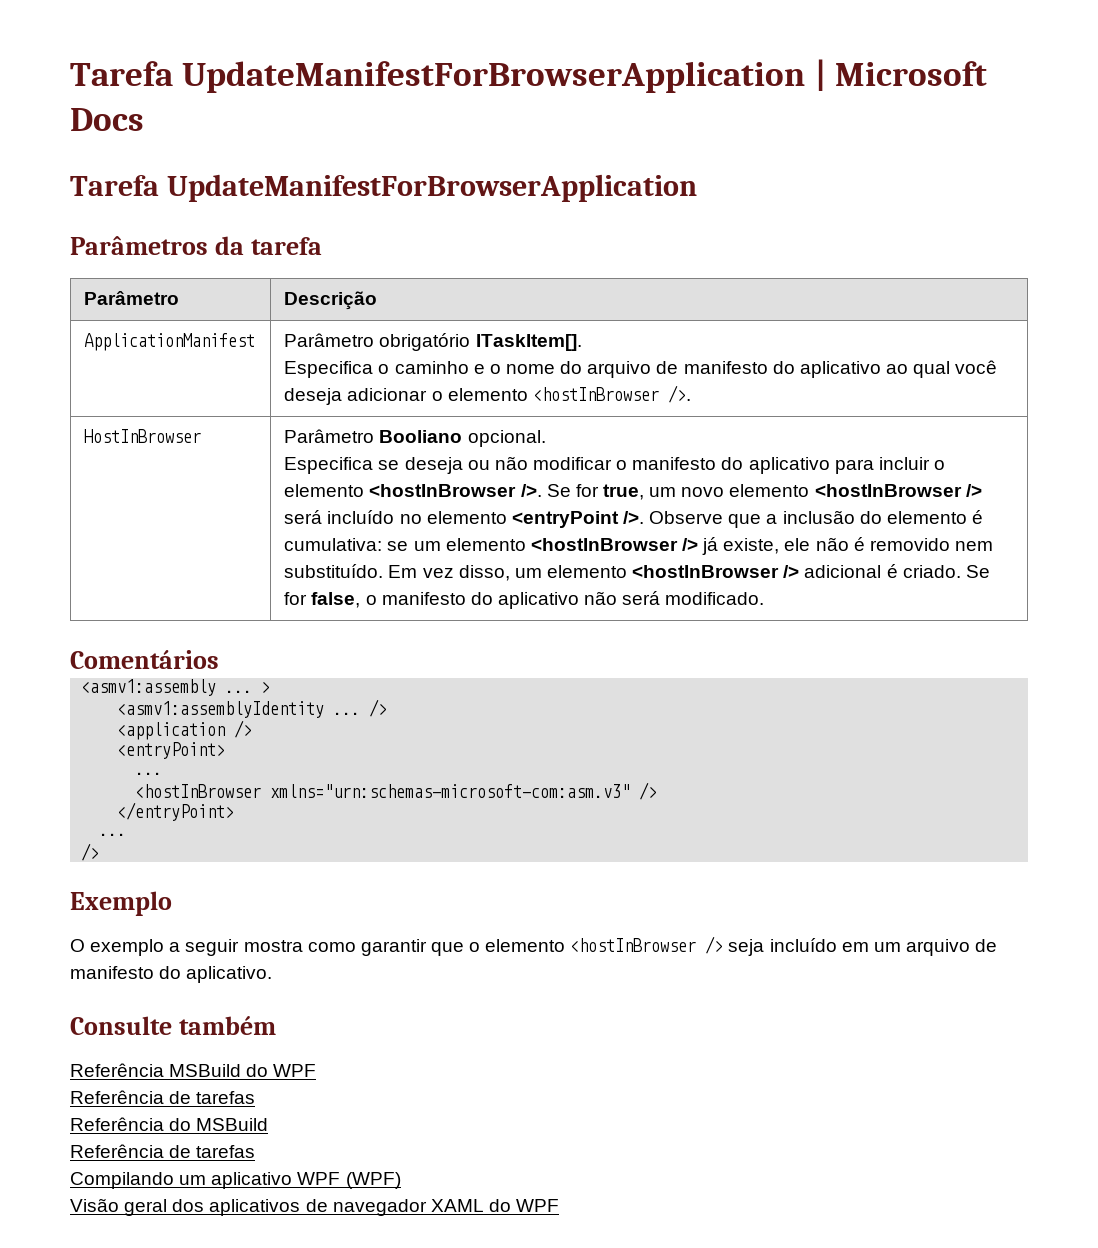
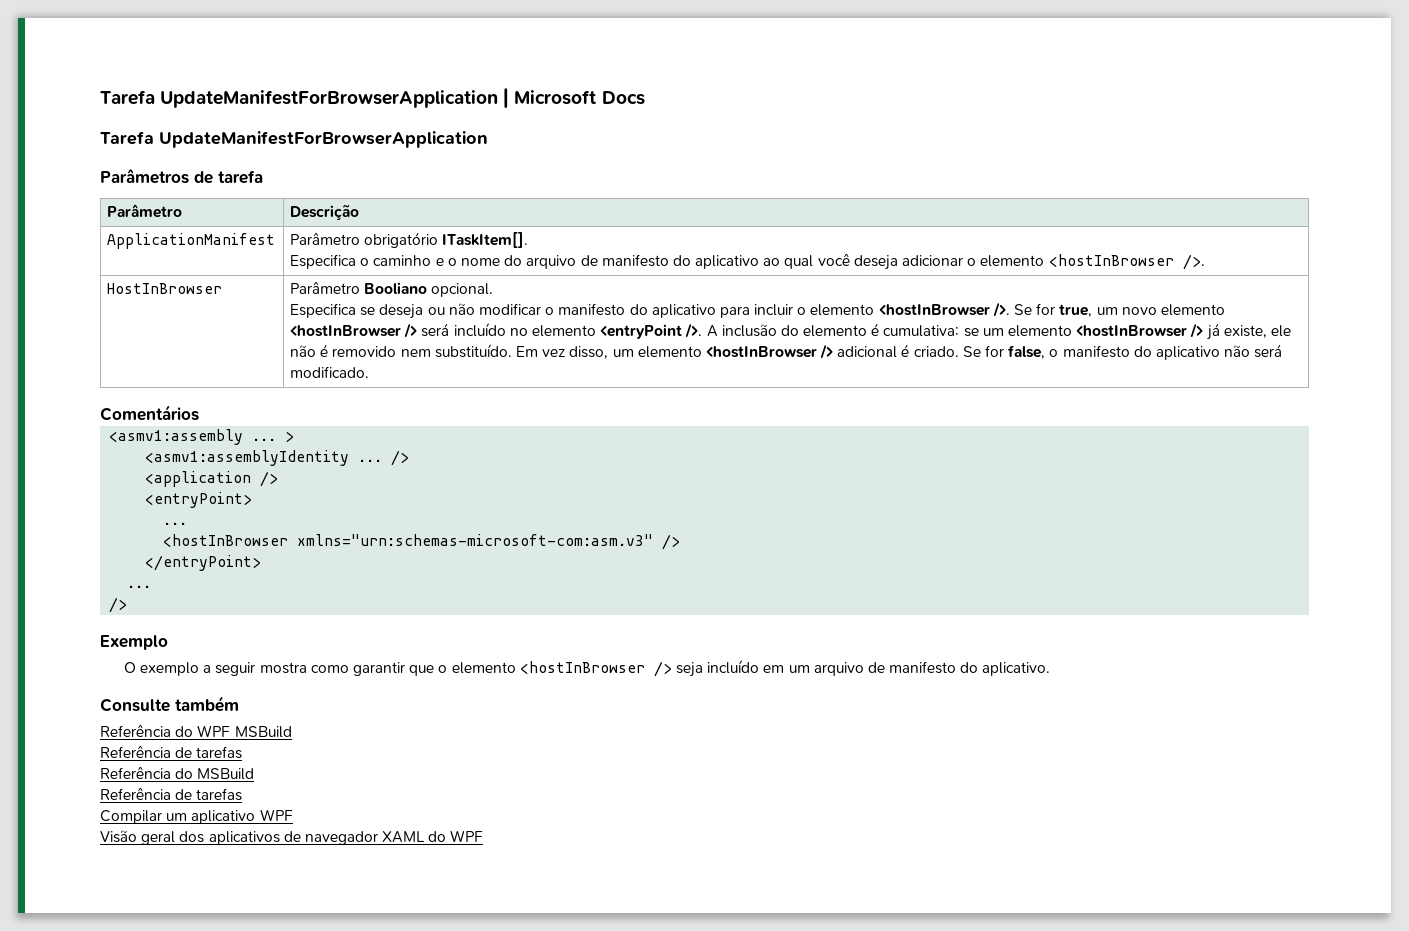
- Parâmetros da tarefa
+ Parâmetros de tarefa
- Observe que a inclusão do elemento é cumulativa: se um elemento <hostInBrowser /> já existe, ele não é removido nem substituído.
+ A inclusão do elemento é cumulativa: se um elemento <hostInBrowser /> já existe, ele não é removido nem substituído.
- Referência MSBuild do WPF
+ Referência do WPF MSBuild
- Compilando um aplicativo WPF (WPF)
+ Compilar um aplicativo WPF

